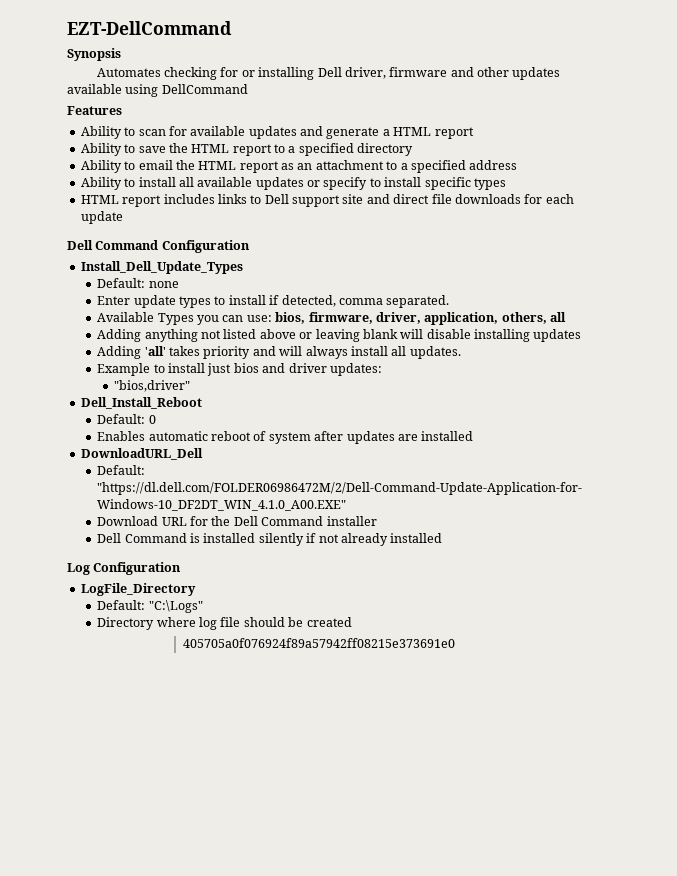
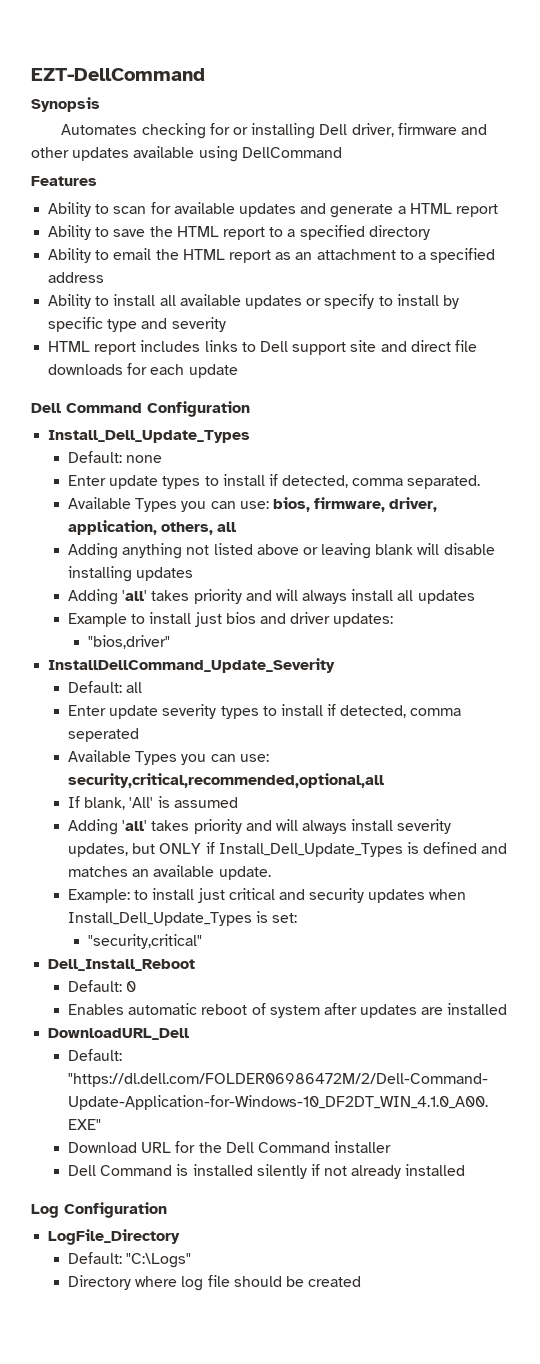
- Ability to install all available updates or specify to install specific types
+ Ability to install all available updates or specify to install by specific type and severity
- Adding 'all' takes priority and will always install all updates.
+ Adding 'all' takes priority and will always install all updates
+ InstallDellCommand_Update_Severity
+ Default: all
+ Enter update severity types to install if detected, comma seperated
+ Available Types you can use: security,critical,recommended,optional,all
+ If blank, 'All' is assumed
+ Adding 'all' takes priority and will always install severity updates, but ONLY if Install_Dell_Update_Types is defined and matches an available update.
+ Example: to install just critical and security updates when Install_Dell_Update_Types is set:
+ "security,critical"
- 405705a0f076924f89a57942ff08215e373691e0

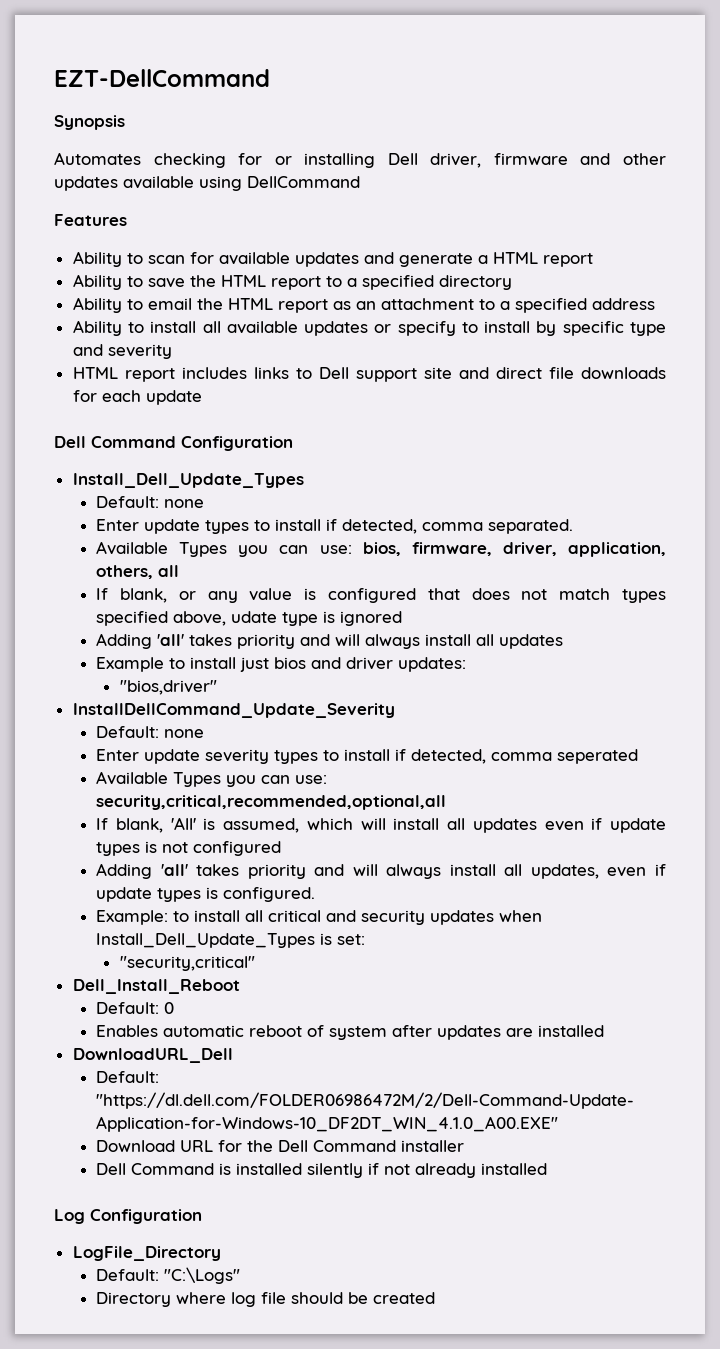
- Adding anything not listed above or leaving blank will disable installing updates
+ If blank, or any value is configured that does not match types specified above, udate type is ignored
  InstallDellCommand_Update_Severity
- Default: all
+ Default: none
- If blank, 'All' is assumed
- Adding 'all' takes priority and will always install severity updates, but ONLY if Install_Dell_Update_Types is defined and matches an available update.
+ If blank, 'All' is assumed, which will install all updates even if update types is not configured
+ Adding 'all' takes priority and will always install all updates, even if update types is configured.
- Example: to install just critical and security updates when Install_Dell_Update_Types is set:
+ Example: to install all critical and security updates when Install_Dell_Update_Types is set:

